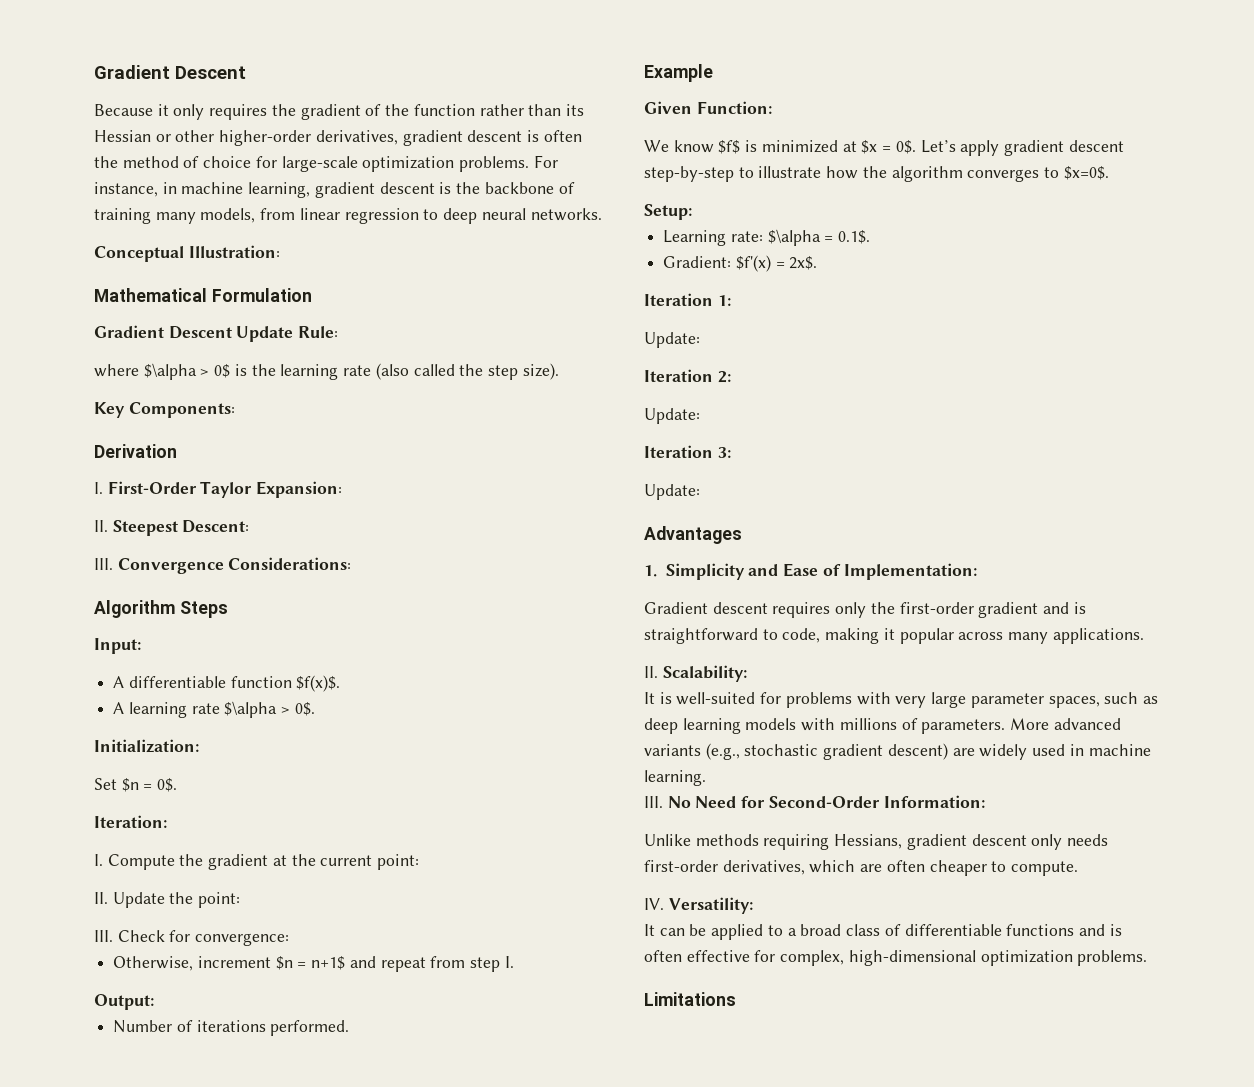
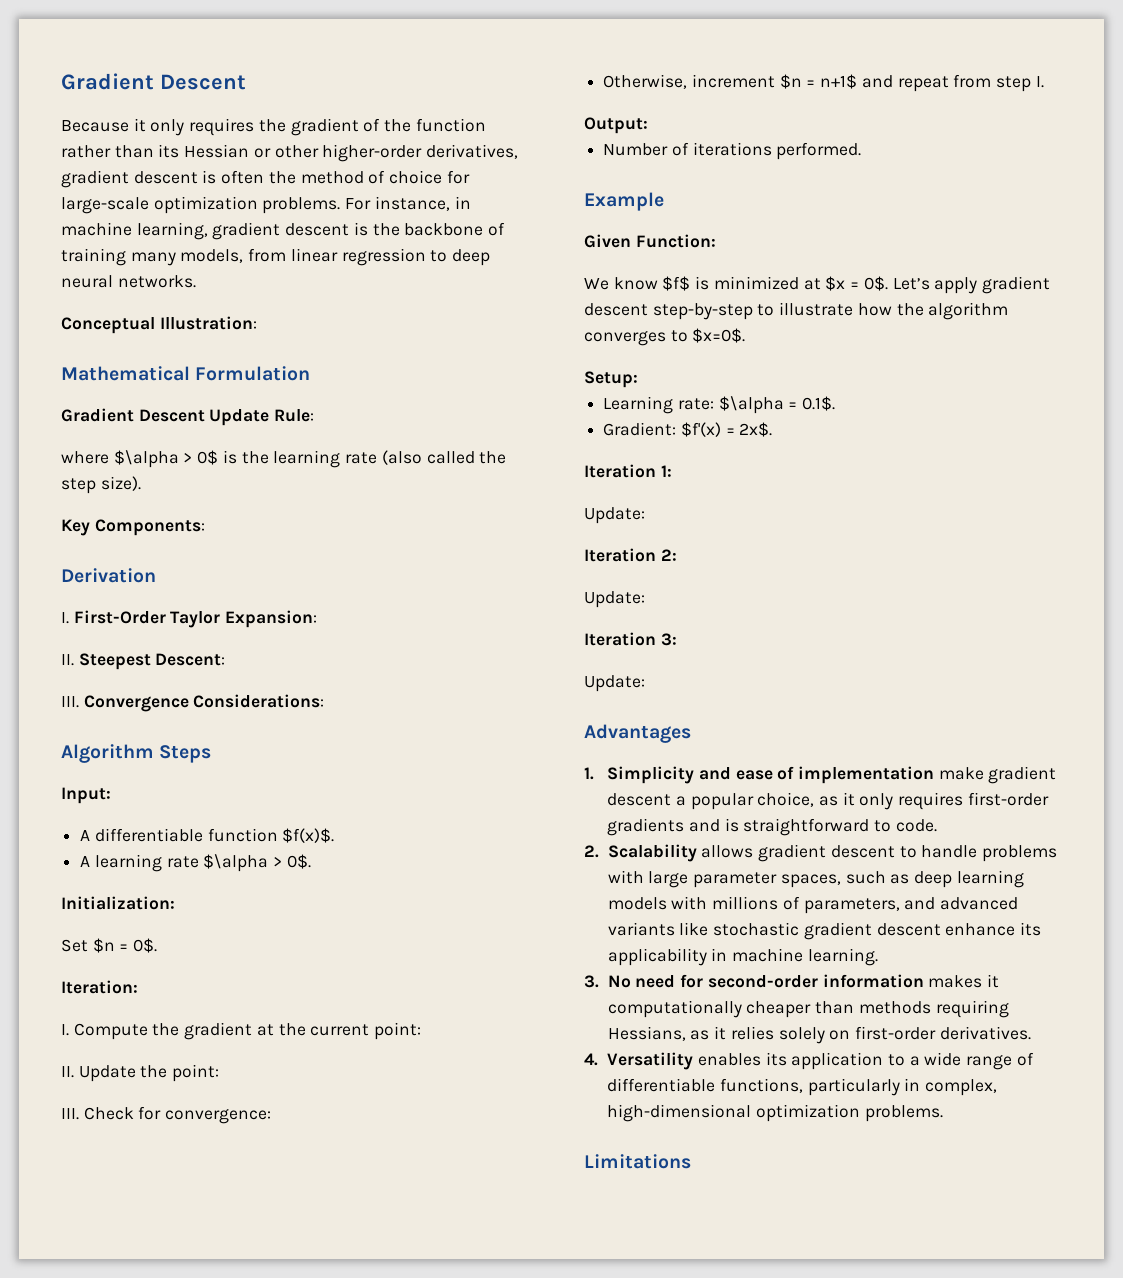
- 1. Simplicity and Ease of Implementation:
- Gradient descent requires only the first-order gradient and is straightforward to code, making it popular across many applications.
- II. Scalability:
- It is well-suited for problems with very large parameter spaces, such as deep learning models with millions of parameters. More advanced variants (e.g., stochastic gradient descent) are widely used in machine learning.
+ 1. Simplicity and ease of implementation make gradient descent a popular choice, as it only requires first-order gradients and is straightforward to code.
+ 2. Scalability allows gradient descent to handle problems with large parameter spaces, such as deep learning models with millions of parameters, and advanced variants like stochastic gradient descent enhance its applicability in machine learning.
- III. No Need for Second-Order Information:
- Unlike methods requiring Hessians, gradient descent only needs first-order derivatives, which are often cheaper to compute.
- IV. Versatility:
- It can be applied to a broad class of differentiable functions and is often effective for complex, high-dimensional optimization problems.
+ 3. No need for second-order information makes it computationally cheaper than methods requiring Hessians, as it relies solely on first-order derivatives.
+ 4. Versatility enables its application to a wide range of differentiable functions, particularly in complex, high-dimensional optimization problems.

